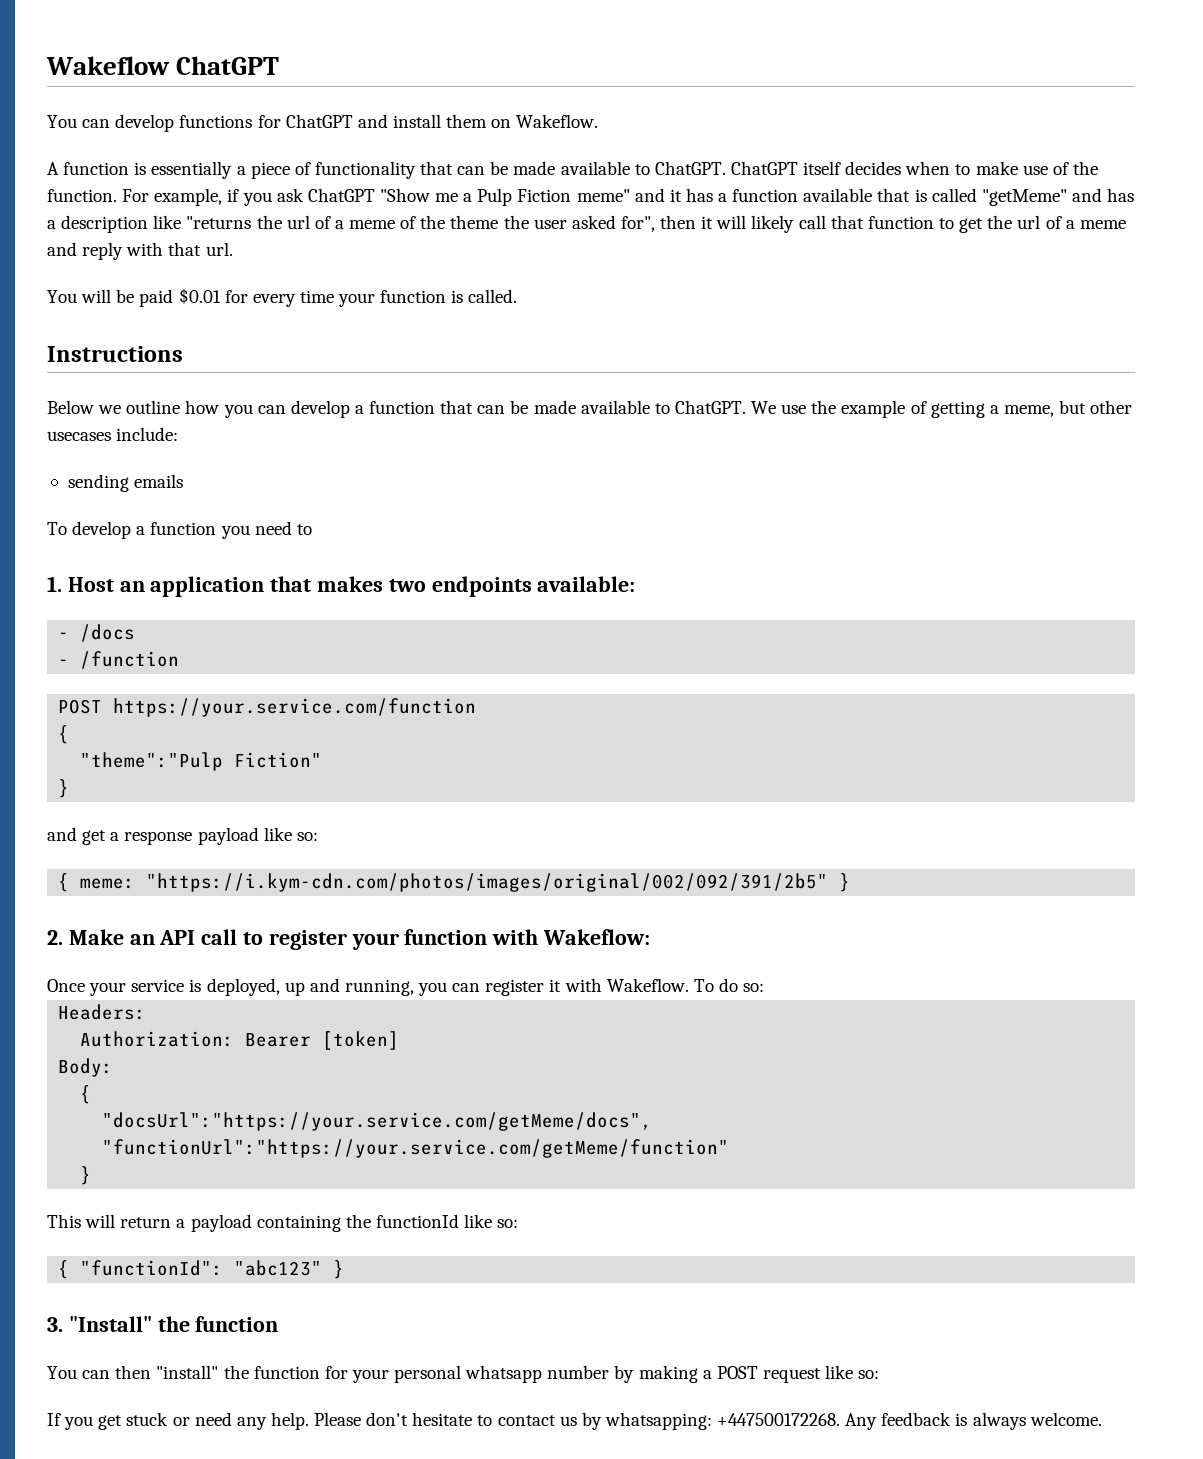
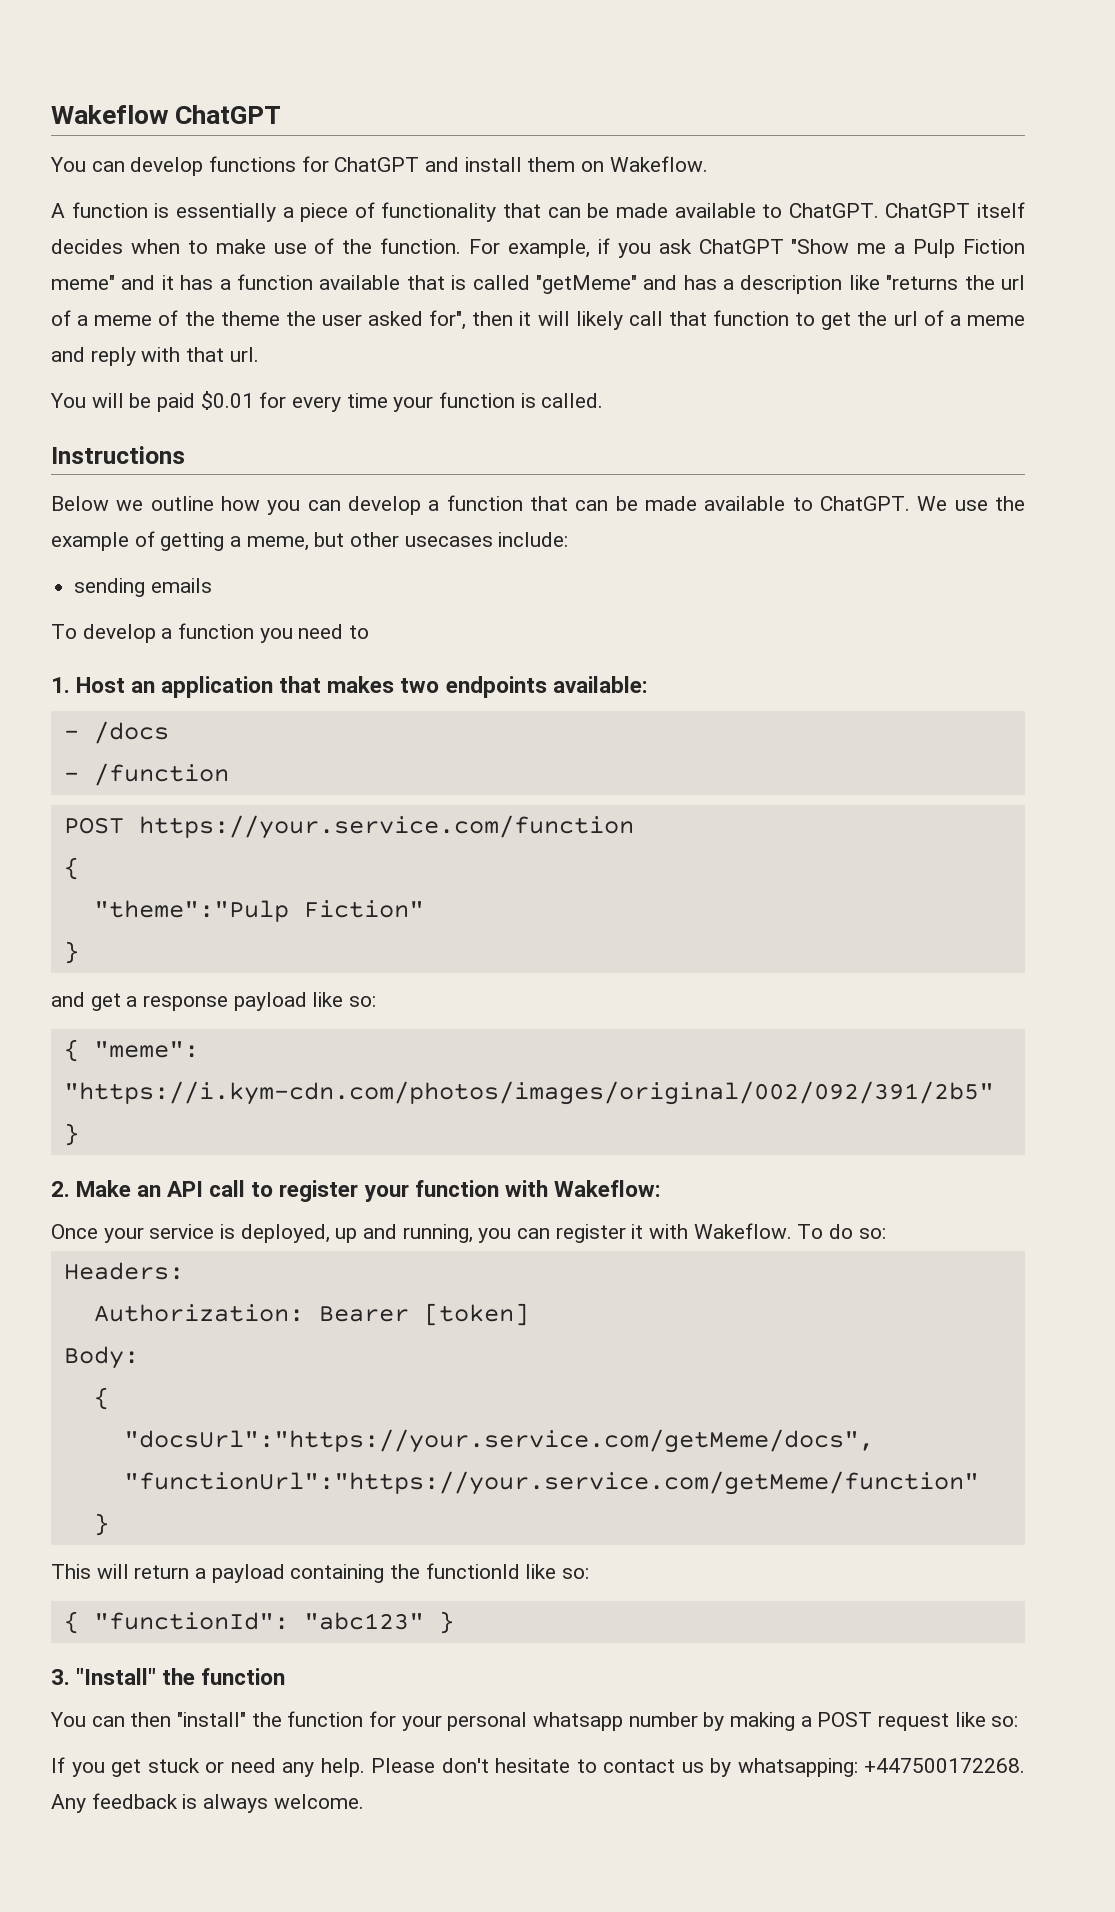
- { meme: "https://i.kym-cdn.com/photos/images/original/002/092/391/2b5" }
+ { "meme": "https://i.kym-cdn.com/photos/images/original/002/092/391/2b5" }

